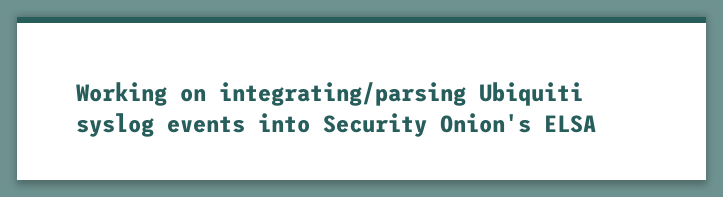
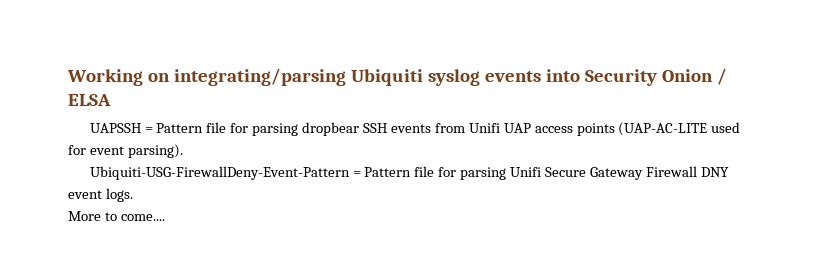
- Working on integrating/parsing Ubiquiti syslog events into Security Onion's ELSA
+ Working on integrating/parsing Ubiquiti syslog events into Security Onion / ELSA
+ UAPSSH = Pattern file for parsing dropbear SSH events from Unifi UAP access points (UAP-AC-LITE used for event parsing).
+ Ubiquiti-USG-FirewallDeny-Event-Pattern = Pattern file for parsing Unifi Secure Gateway Firewall DNY event logs.
+ More to come....

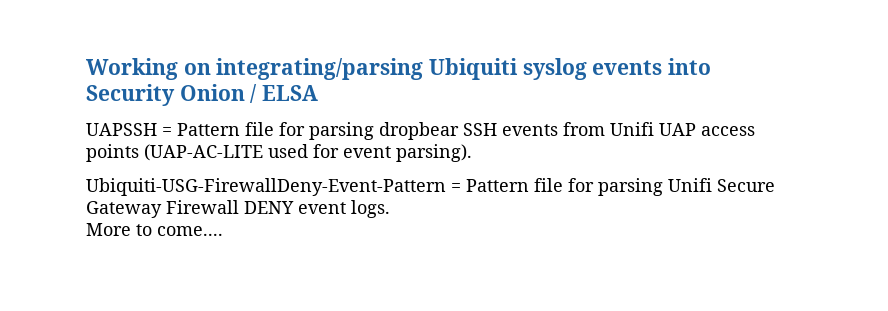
- Ubiquiti-USG-FirewallDeny-Event-Pattern = Pattern file for parsing Unifi Secure Gateway Firewall DNY event logs.
+ Ubiquiti-USG-FirewallDeny-Event-Pattern = Pattern file for parsing Unifi Secure Gateway Firewall DENY event logs.

